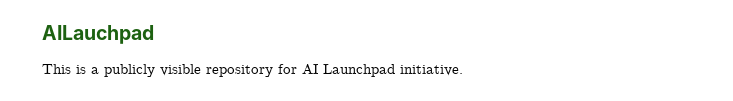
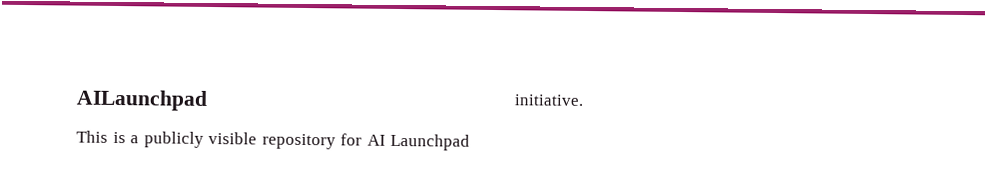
- AILauchpad
+ AILaunchpad

